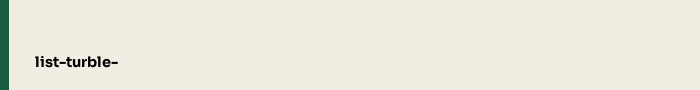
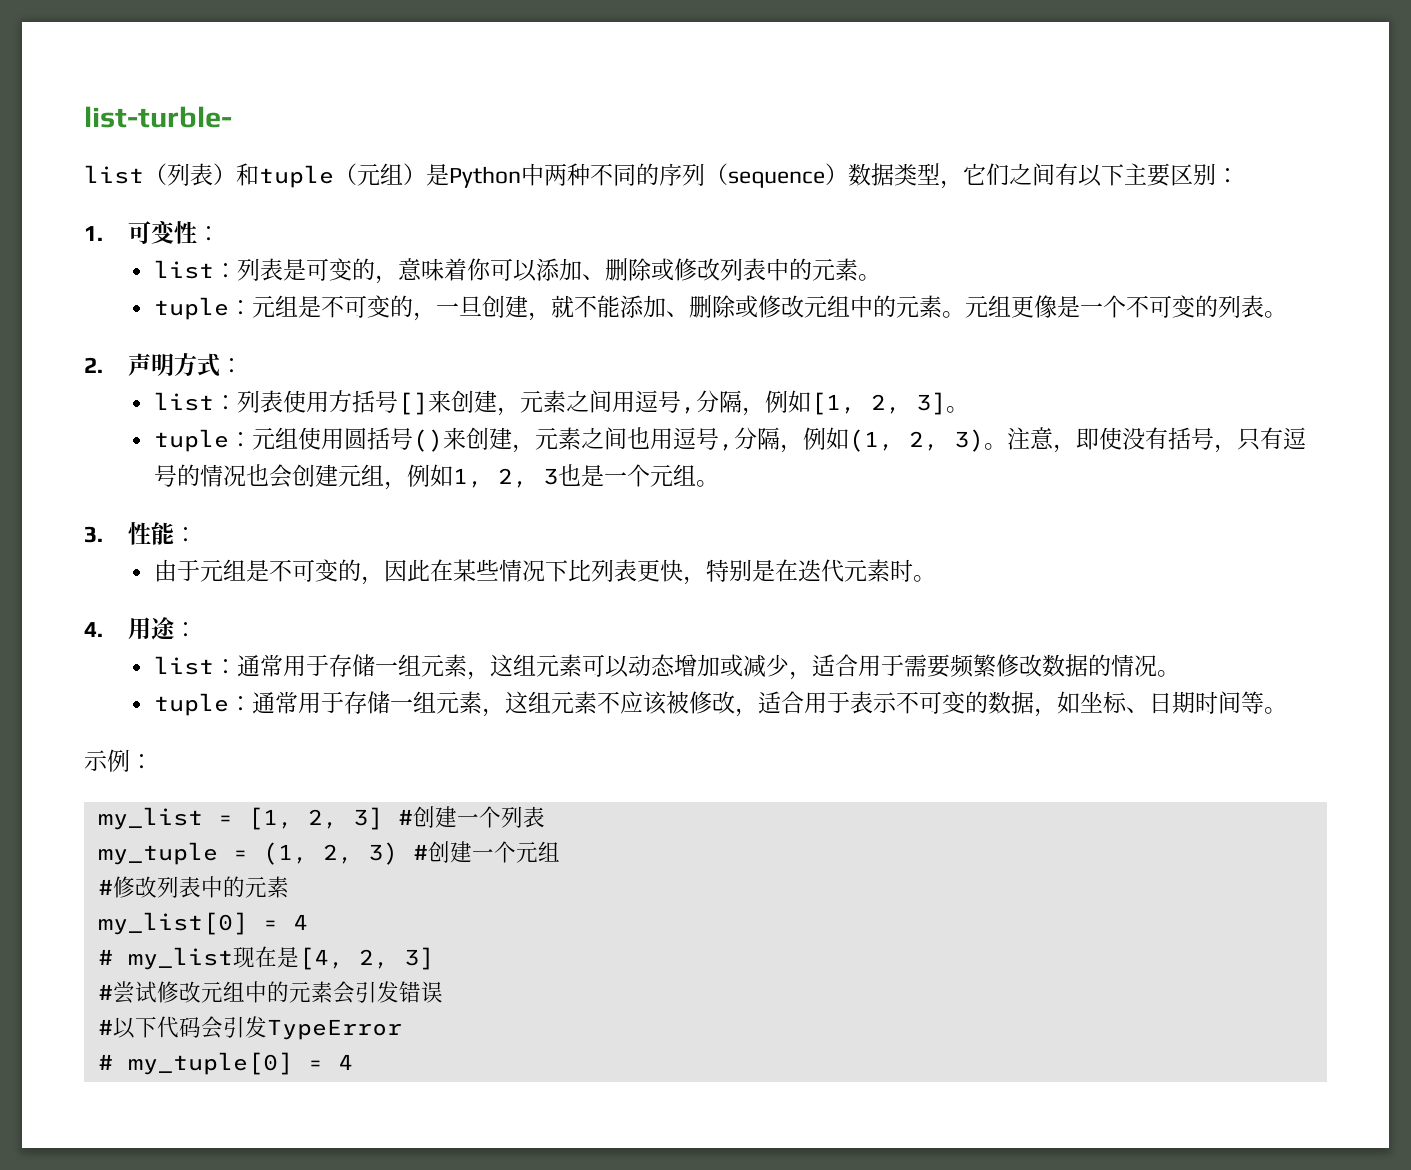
+ list（列表）和tuple（元组）是Python中两种不同的序列（sequence）数据类型，它们之间有以下主要区别：
+ 1.可变性：
+ list：列表是可变的，意味着你可以添加、删除或修改列表中的元素。
+ tuple：元组是不可变的，一旦创建，就不能添加、删除或修改元组中的元素。元组更像是一个不可变的列表。
+ 2.声明方式：
+ list：列表使用方括号[]来创建，元素之间用逗号,分隔，例如[1, 2, 3]。
+ tuple：元组使用圆括号()来创建，元素之间也用逗号,分隔，例如(1, 2, 3)。注意，即使没有括号，只有逗号的情况也会创建元组，例如1, 2, 3也是一个元组。
+ 3.性能：
+ 由于元组是不可变的，因此在某些情况下比列表更快，特别是在迭代元素时。
+ 4.用途：
+ list：通常用于存储一组元素，这组元素可以动态增加或减少，适合用于需要频繁修改数据的情况。
+ tuple：通常用于存储一组元素，这组元素不应该被修改，适合用于表示不可变的数据，如坐标、日期时间等。
+ 示例：
+ my_list = [1, 2, 3] #创建一个列表
+ my_tuple = (1, 2, 3) #创建一个元组
+ #修改列表中的元素
+ my_list[0] = 4
+ # my_list现在是[4, 2, 3]
+ #尝试修改元组中的元素会引发错误
+ #以下代码会引发TypeError
+ # my_tuple[0] = 4

